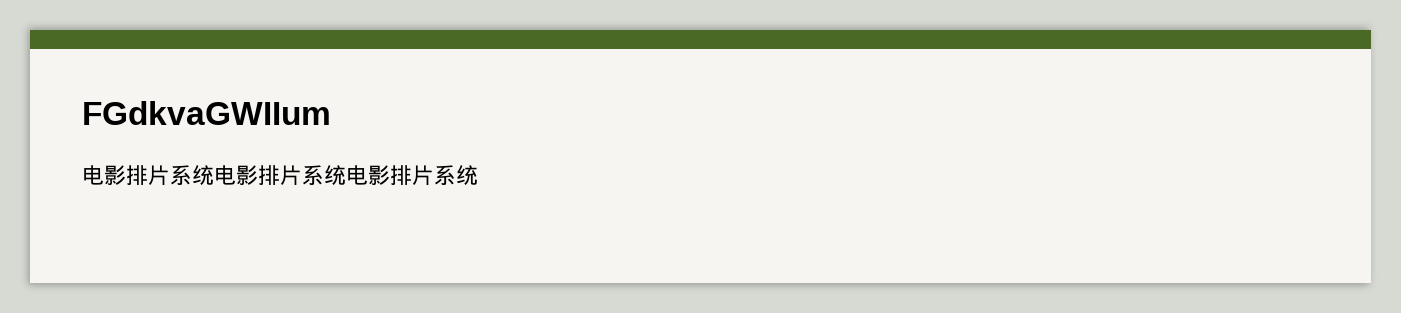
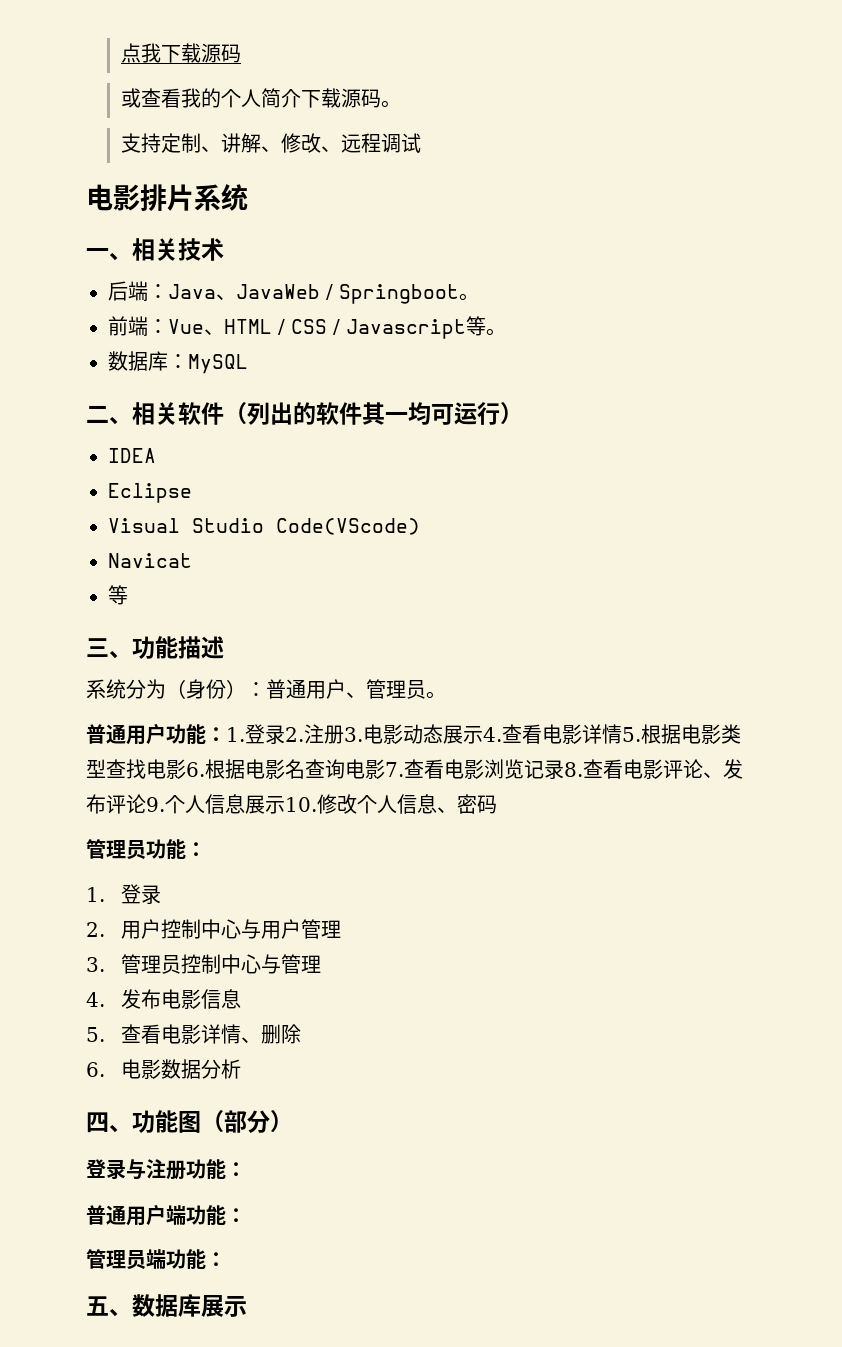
- FGdkvaGWIIum
- 电影排片系统电影排片系统电影排片系统
+ 点我下载源码
+ 或查看我的个人简介下载源码。
+ 支持定制、讲解、修改、远程调试
+ 电影排片系统
+ 一、相关技术
+ 后端：Java、JavaWeb / Springboot。
+ 前端：Vue、HTML / CSS / Javascript等。
+ 数据库：MySQL
+ 二、相关软件（列出的软件其一均可运行）
+ IDEA
+ Eclipse
+ Visual Studio Code(VScode)
+ Navicat
+ 等
+ 三、功能描述
+ 系统分为（身份）：普通用户、管理员。
+ 普通用户功能：1.登录2.注册3.电影动态展示4.查看电影详情5.根据电影类型查找电影6.根据电影名查询电影7.查看电影浏览记录8.查看电影评论、发布评论9.个人信息展示10.修改个人信息、密码
+ 管理员功能：
+ 1.登录
+ 2.用户控制中心与用户管理
+ 3.管理员控制中心与管理
+ 4.发布电影信息
+ 5.查看电影详情、删除
+ 6.电影数据分析
+ 四、功能图（部分）
+ 登录与注册功能：
+ 普通用户端功能：
+ 管理员端功能：
+ 五、数据库展示

